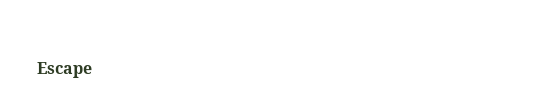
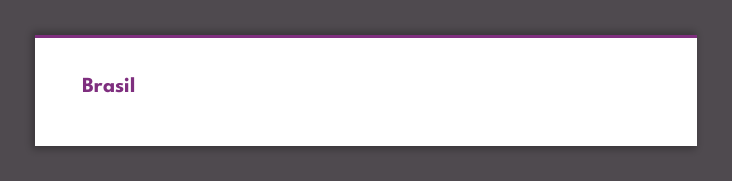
- Escape
+ Brasil

